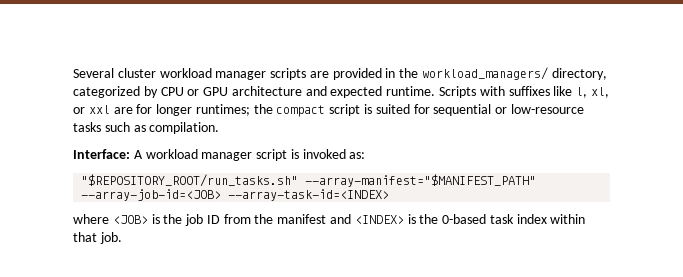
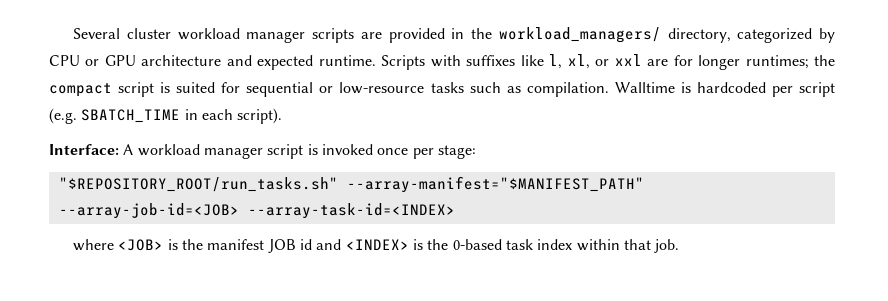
+ Walltime is hardcoded per script (e.g. SBATCH_TIME in each script).
- Interface: A workload manager script is invoked as:
+ Interface: A workload manager script is invoked once per stage:
- where <JOB> is the job ID from the manifest and <INDEX> is the 0-based task index within that job.
+ where <JOB> is the manifest JOB id and <INDEX> is the 0-based task index within that job.

